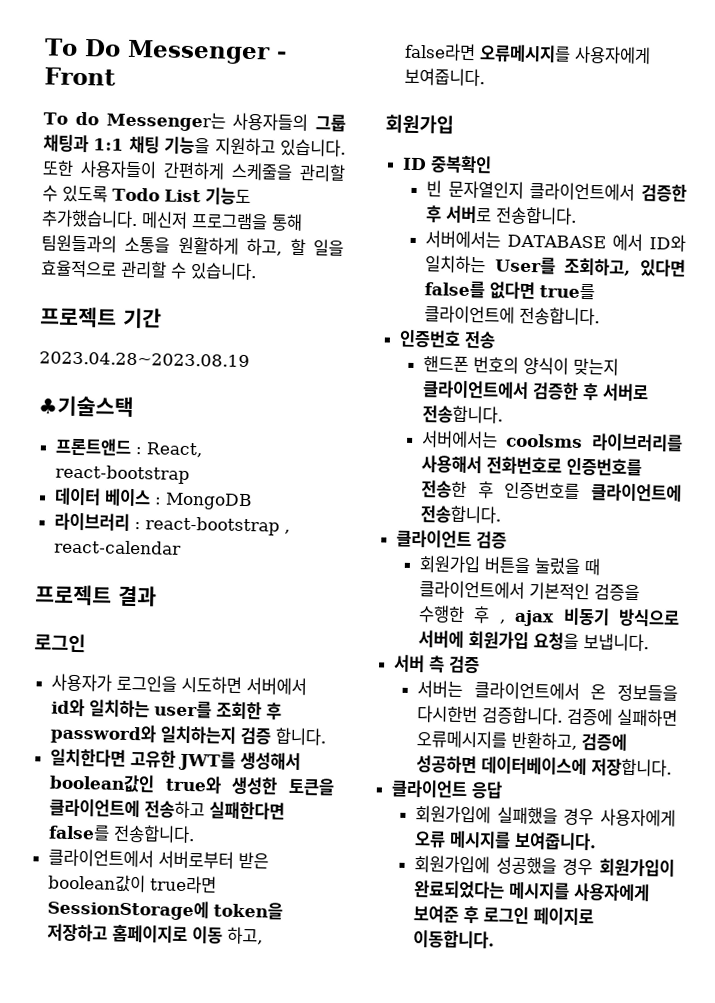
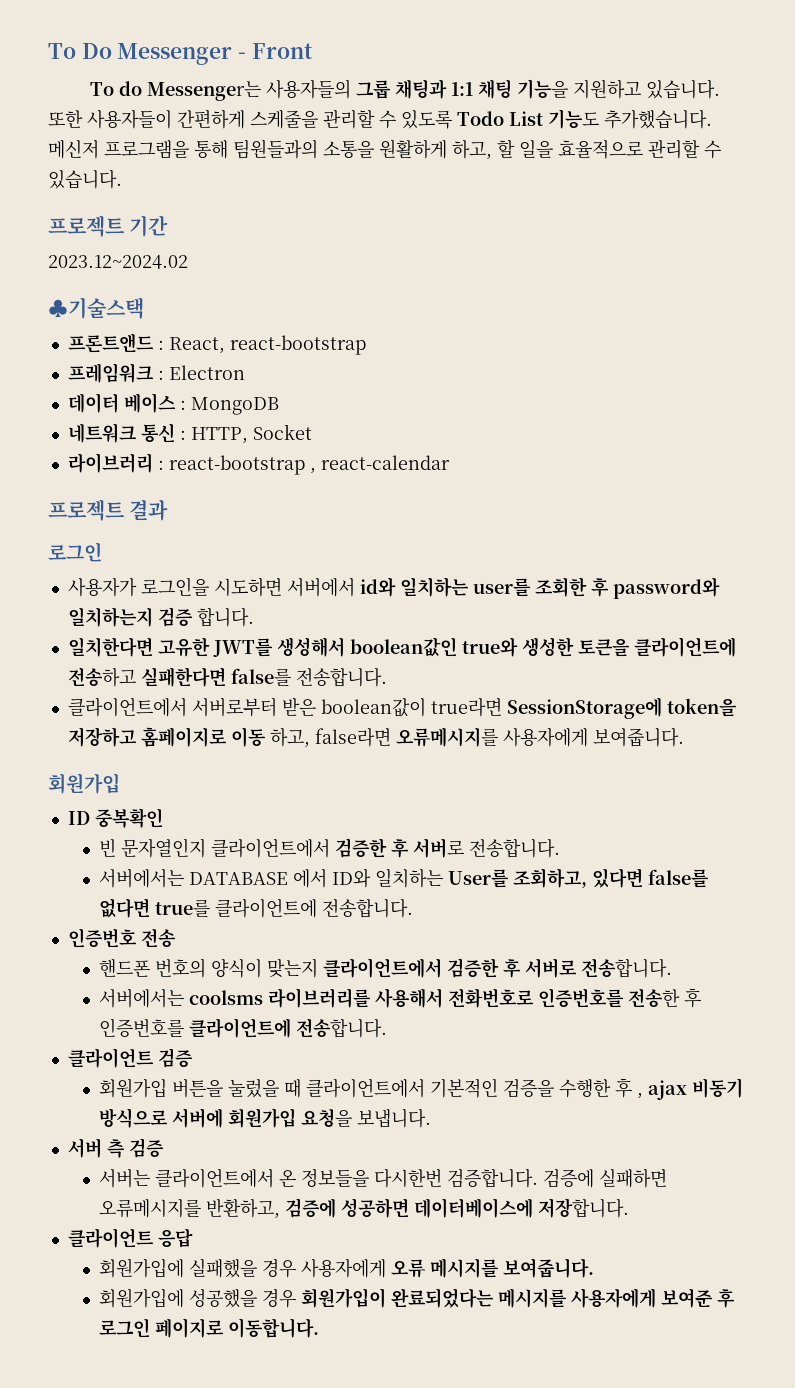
- 2023.04.28~2023.08.19
+ 2023.12~2024.02
+ 프레임워크 : Electron
+ 네트워크 통신 : HTTP, Socket

